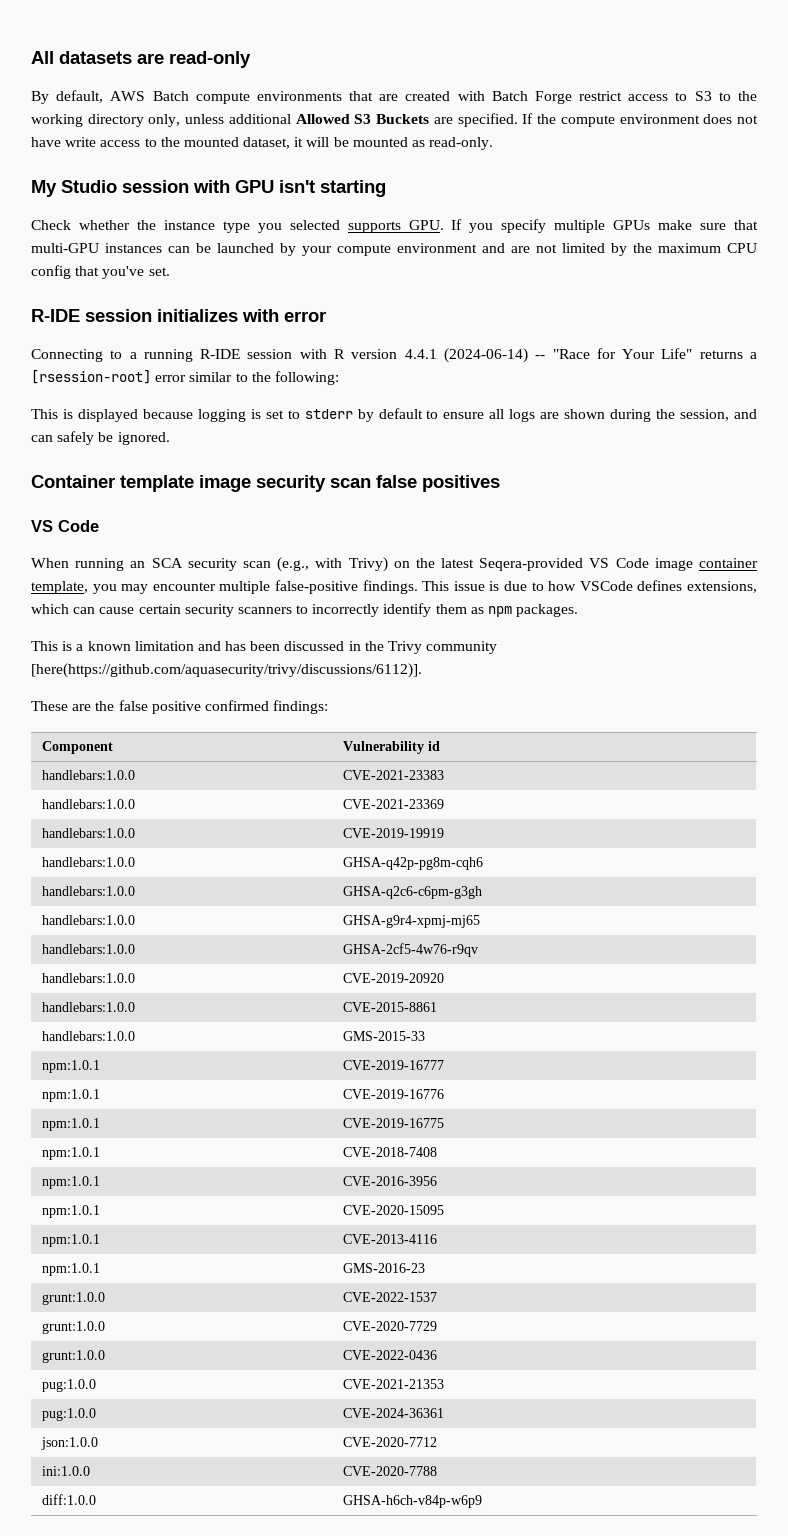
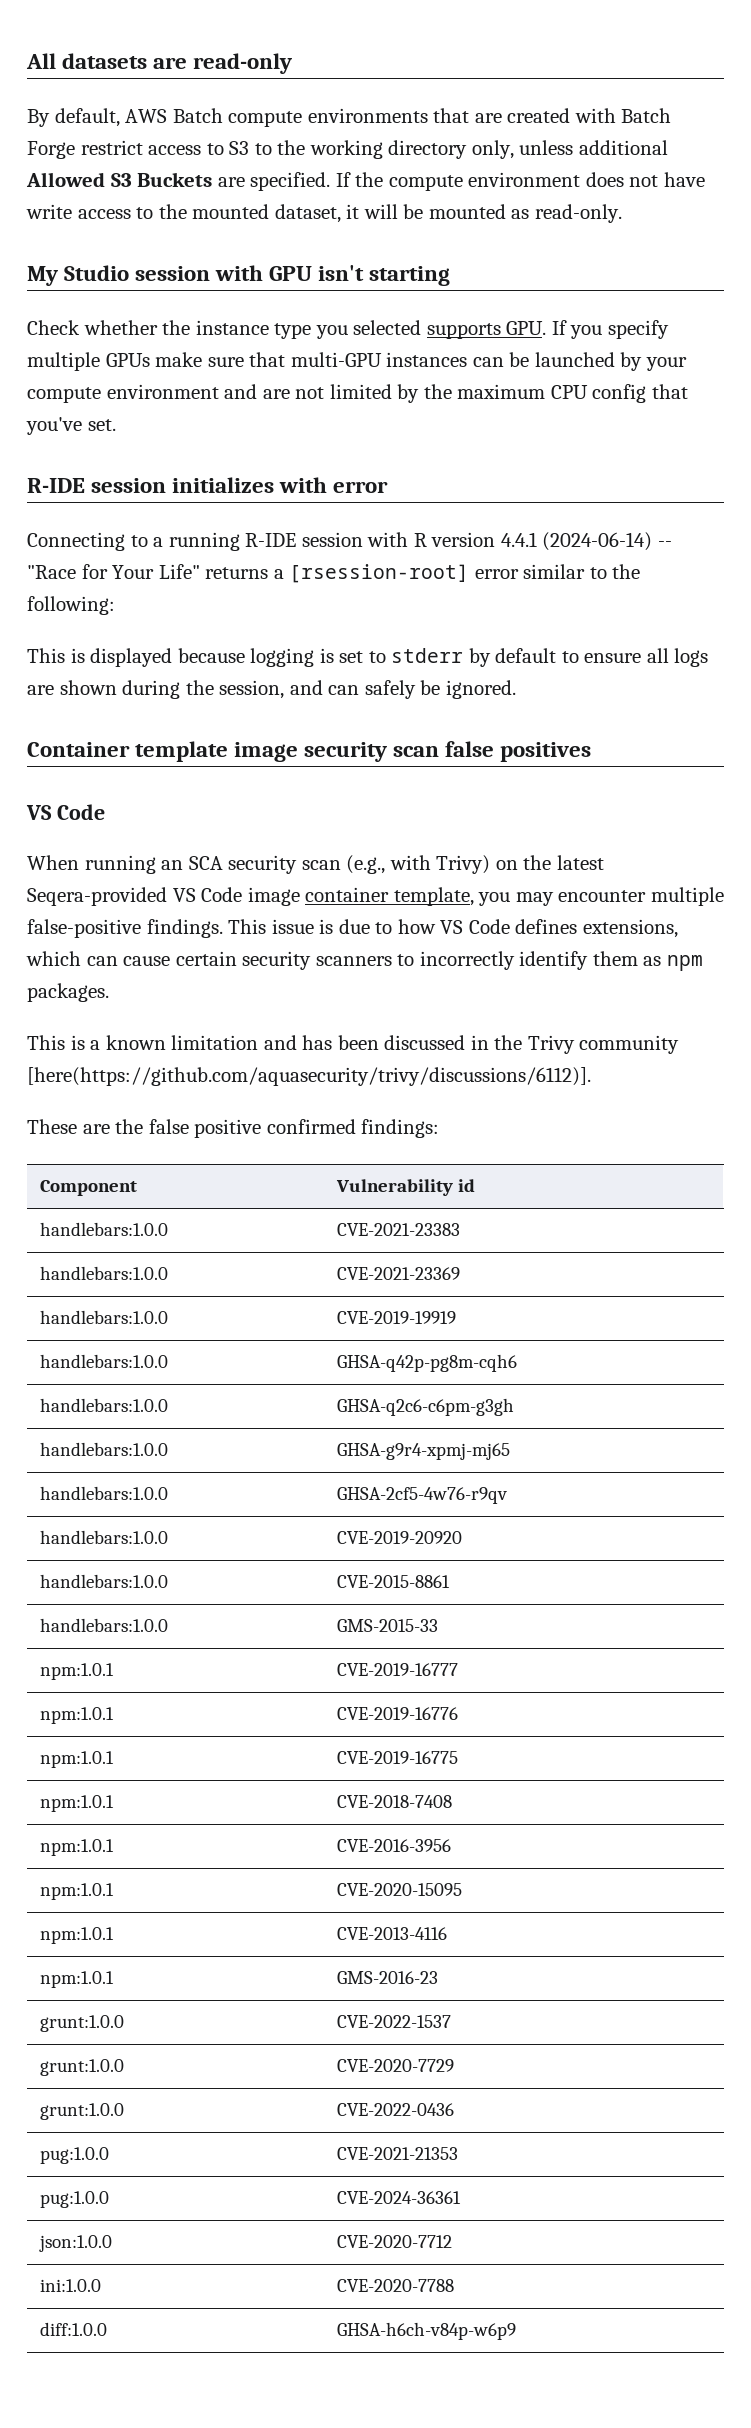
- This issue is due to how VSCode defines extensions, which can cause certain security scanners to incorrectly identify them as npm packages.
+ This issue is due to how VS Code defines extensions, which can cause certain security scanners to incorrectly identify them as npm packages.

